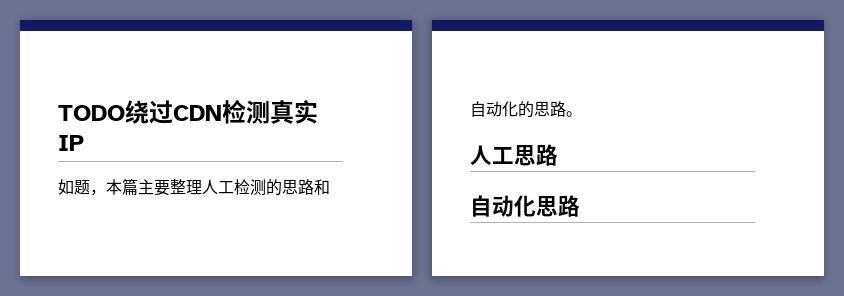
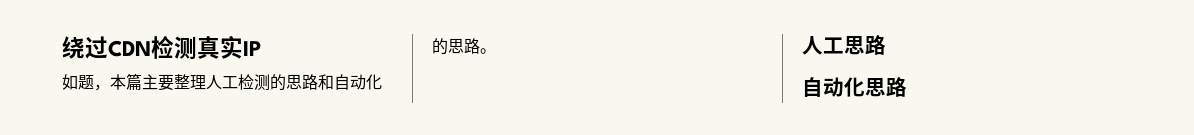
- TODO绕过CDN检测真实IP
+ 绕过CDN检测真实IP

